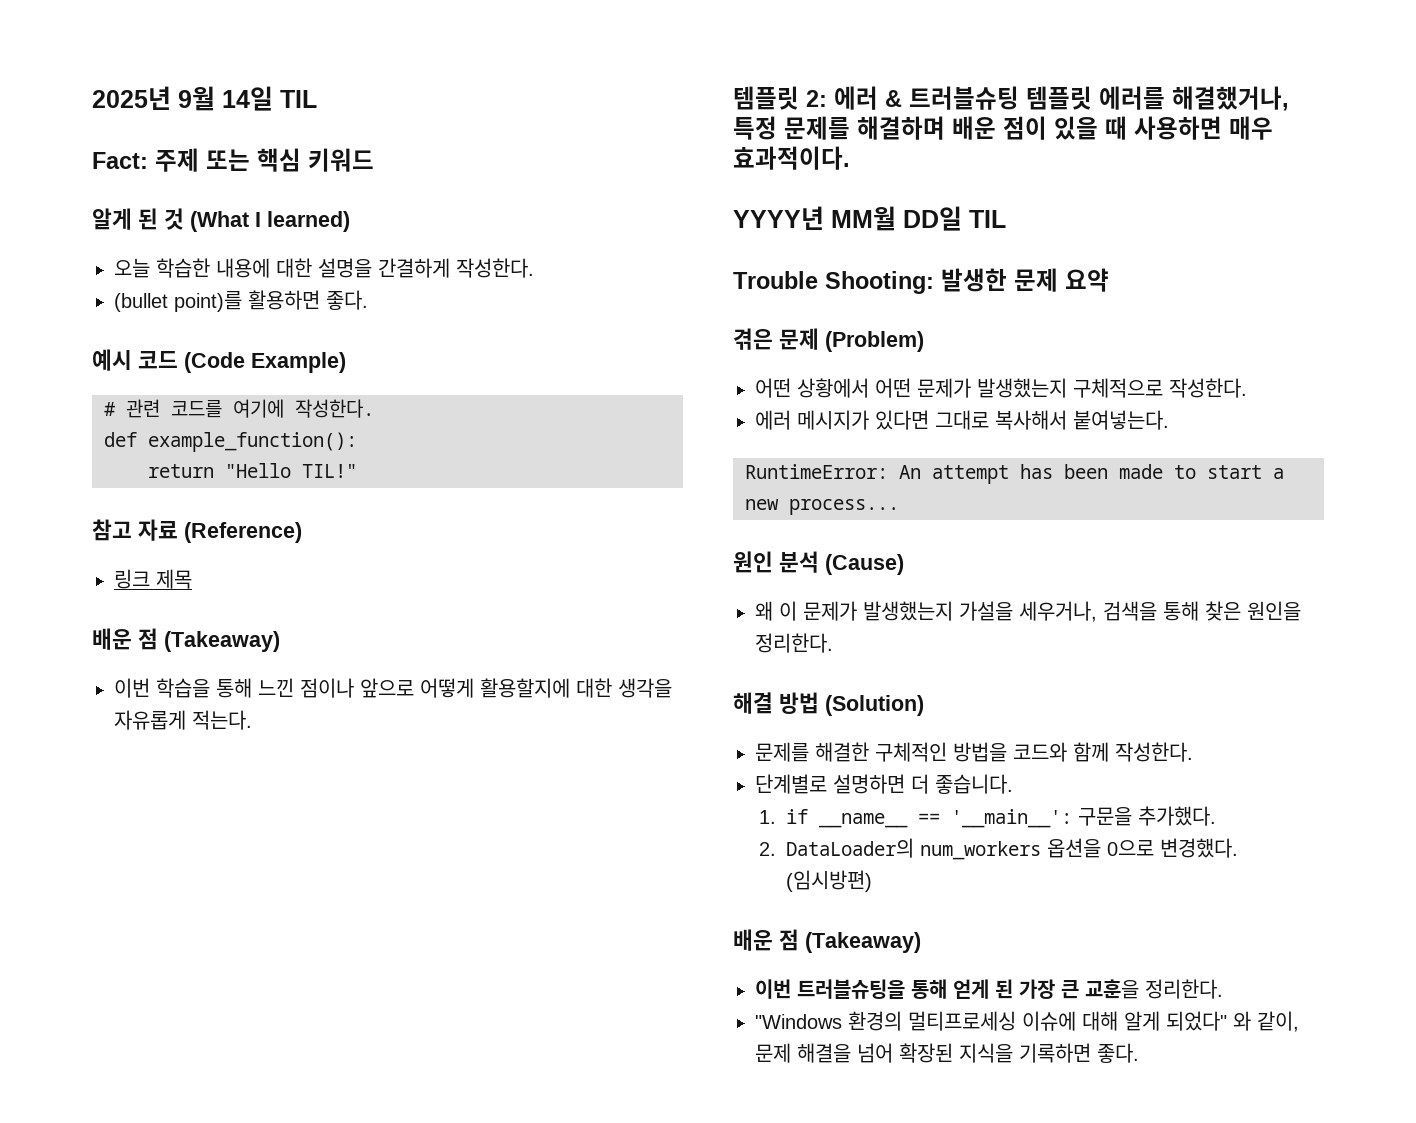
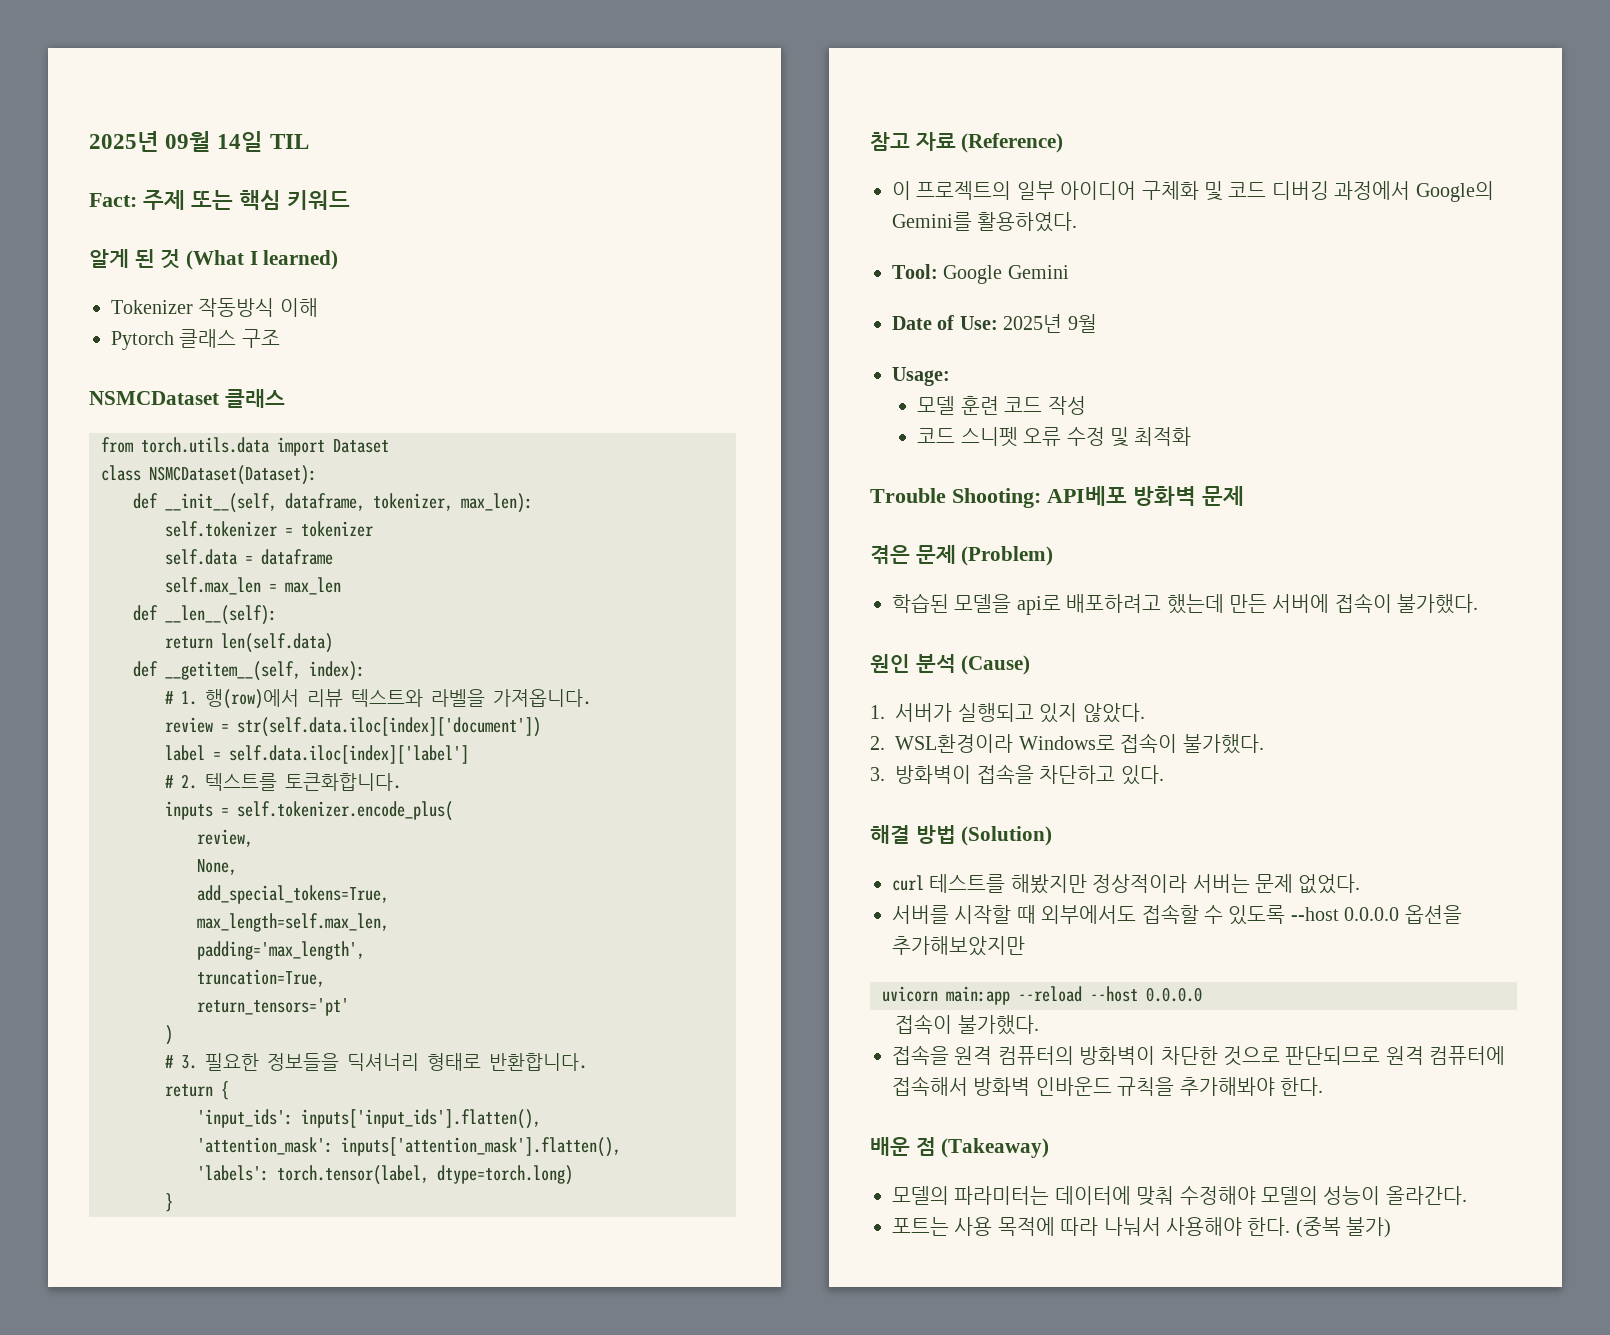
- 2025년 9월 14일 TIL
+ 2025년 09월 14일 TIL
- 오늘 학습한 내용에 대한 설명을 간결하게 작성한다.
- (bullet point)를 활용하면 좋다.
- 예시 코드 (Code Example)
- # 관련 코드를 여기에 작성한다.
- def example_function():
- return "Hello TIL!"
+ Tokenizer 작동방식 이해
+ Pytorch 클래스 구조
+ NSMCDataset 클래스
+ from torch.utils.data import Dataset
+ class NSMCDataset(Dataset):
+ def __init__(self, dataframe, tokenizer, max_len):
+ self.tokenizer = tokenizer
+ self.data = dataframe
+ self.max_len = max_len
+ def __len__(self):
+ return len(self.data)
+ def __getitem__(self, index):
+ # 1. 행(row)에서 리뷰 텍스트와 라벨을 가져옵니다.
+ review = str(self.data.iloc[index]['document'])
+ label = self.data.iloc[index]['label']
+ # 2. 텍스트를 토큰화합니다.
+ inputs = self.tokenizer.encode_plus(
+ review,
+ None,
+ add_special_tokens=True,
+ max_length=self.max_len,
+ padding='max_length',
+ truncation=True,
+ return_tensors='pt'
+ )
+ # 3. 필요한 정보들을 딕셔너리 형태로 반환합니다.
+ return {
+ 'input_ids': inputs['input_ids'].flatten(),
+ 'attention_mask': inputs['attention_mask'].flatten(),
+ 'labels': torch.tensor(label, dtype=torch.long)
+ }
  참고 자료 (Reference)
- 링크 제목
+ 이 프로젝트의 일부 아이디어 구체화 및 코드 디버깅 과정에서 Google의 Gemini를 활용하였다.
+ Tool: Google Gemini
+ Date of Use: 2025년 9월
+ Usage:
+ 모델 훈련 코드 작성
+ 코드 스니펫 오류 수정 및 최적화
+ Trouble Shooting: API베포 방화벽 문제
+ 겪은 문제 (Problem)
+ 학습된 모델을 api로 배포하려고 했는데 만든 서버에 접속이 불가했다.
+ 원인 분석 (Cause)
+ 1. 서버가 실행되고 있지 않았다.
+ 2. WSL환경이라 Windows로 접속이 불가했다.
+ 3. 방화벽이 접속을 차단하고 있다.
+ 해결 방법 (Solution)
+ curl 테스트를 해봤지만 정상적이라 서버는 문제 없었다.
+ 서버를 시작할 때 외부에서도 접속할 수 있도록 --host 0.0.0.0 옵션을 추가해보았지만
+ uvicorn main:app --reload --host 0.0.0.0
+ 접속이 불가했다.
+ 접속을 원격 컴퓨터의 방화벽이 차단한 것으로 판단되므로 원격 컴퓨터에 접속해서 방화벽 인바운드 규칙을 추가해봐야 한다.
  배운 점 (Takeaway)
- 이번 학습을 통해 느낀 점이나 앞으로 어떻게 활용할지에 대한 생각을 자유롭게 적는다.
- 템플릿 2: 에러 & 트러블슈팅 템플릿 에러를 해결했거나, 특정 문제를 해결하며 배운 점이 있을 때 사용하면 매우 효과적이다.
- YYYY년 MM월 DD일 TIL
- Trouble Shooting: 발생한 문제 요약
- 겪은 문제 (Problem)
- 어떤 상황에서 어떤 문제가 발생했는지 구체적으로 작성한다.
- 에러 메시지가 있다면 그대로 복사해서 붙여넣는다.
- RuntimeError: An attempt has been made to start a new process...
- 원인 분석 (Cause)
- 왜 이 문제가 발생했는지 가설을 세우거나, 검색을 통해 찾은 원인을 정리한다.
- 해결 방법 (Solution)
- 문제를 해결한 구체적인 방법을 코드와 함께 작성한다.
- 단계별로 설명하면 더 좋습니다.
- 1. if __name__ == '__main__': 구문을 추가했다.
- 2. DataLoader의 num_workers 옵션을 0으로 변경했다. (임시방편)
- 배운 점 (Takeaway)
- 이번 트러블슈팅을 통해 얻게 된 가장 큰 교훈을 정리한다.
- "Windows 환경의 멀티프로세싱 이슈에 대해 알게 되었다" 와 같이, 문제 해결을 넘어 확장된 지식을 기록하면 좋다.
+ 모델의 파라미터는 데이터에 맞춰 수정해야 모델의 성능이 올라간다.
+ 포트는 사용 목적에 따라 나눠서 사용해야 한다. (중복 불가)

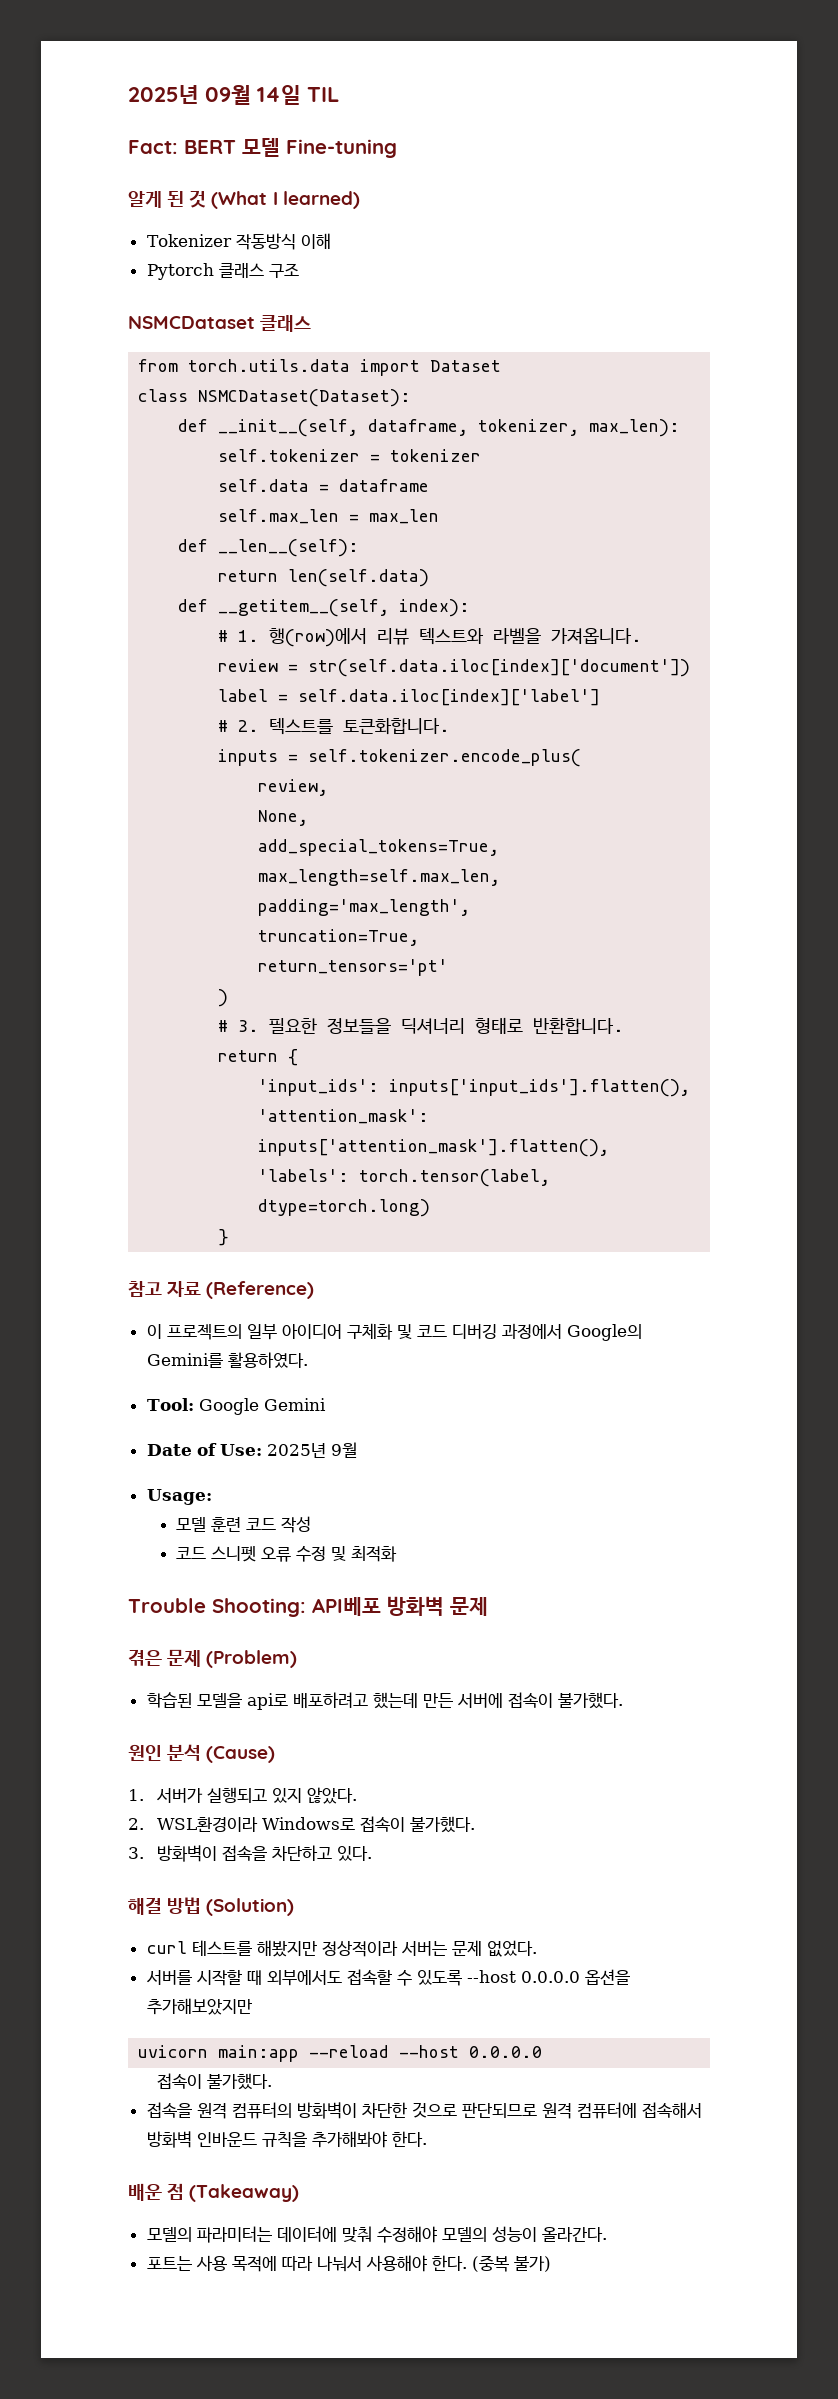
- Fact: 주제 또는 핵심 키워드
+ Fact: BERT 모델 Fine-tuning

